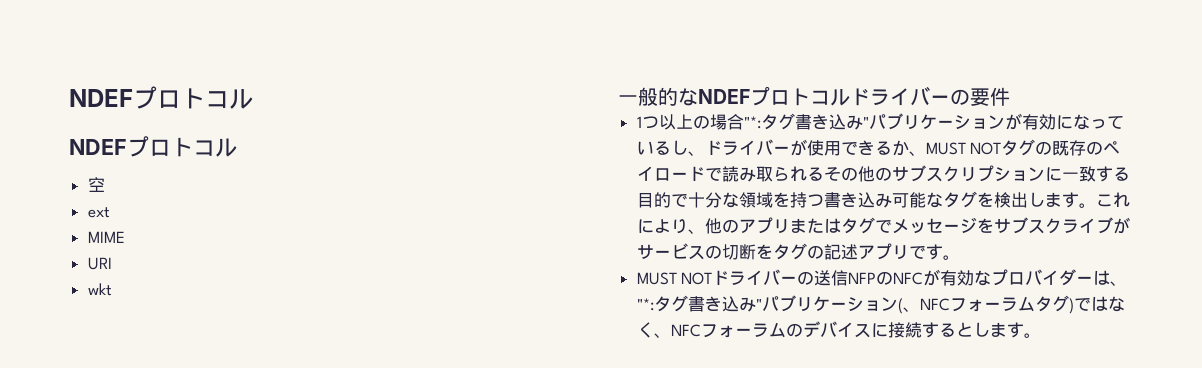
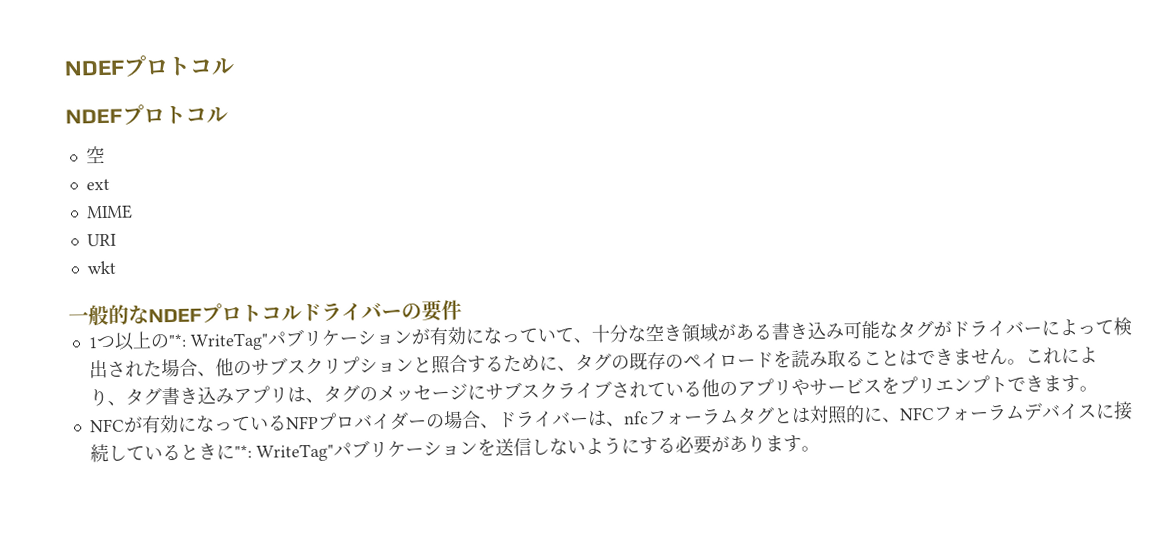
- 1つ以上の場合"*:タグ書き込み"パブリケーションが有効になっているし、ドライバーが使用できるか、MUST NOTタグの既存のペイロードで読み取られるその他のサブスクリプションに一致する目的で十分な領域を持つ書き込み可能なタグを検出します。これにより、他のアプリまたはタグでメッセージをサブスクライブがサービスの切断をタグの記述アプリです。
- MUST NOTドライバーの送信NFPのNFCが有効なプロバイダーは、"*:タグ書き込み"パブリケーション(、NFCフォーラムタグ)ではなく、NFCフォーラムのデバイスに接続するとします。
+ 1つ以上の"*: WriteTag"パブリケーションが有効になっていて、十分な空き領域がある書き込み可能なタグがドライバーによって検出された場合、他のサブスクリプションと照合するために、タグの既存のペイロードを読み取ることはできません。これにより、タグ書き込みアプリは、タグのメッセージにサブスクライブされている他のアプリやサービスをプリエンプトできます。
+ NFCが有効になっているNFPプロバイダーの場合、ドライバーは、nfcフォーラムタグとは対照的に、NFCフォーラムデバイスに接続しているときに"*: WriteTag"パブリケーションを送信しないようにする必要があります。

